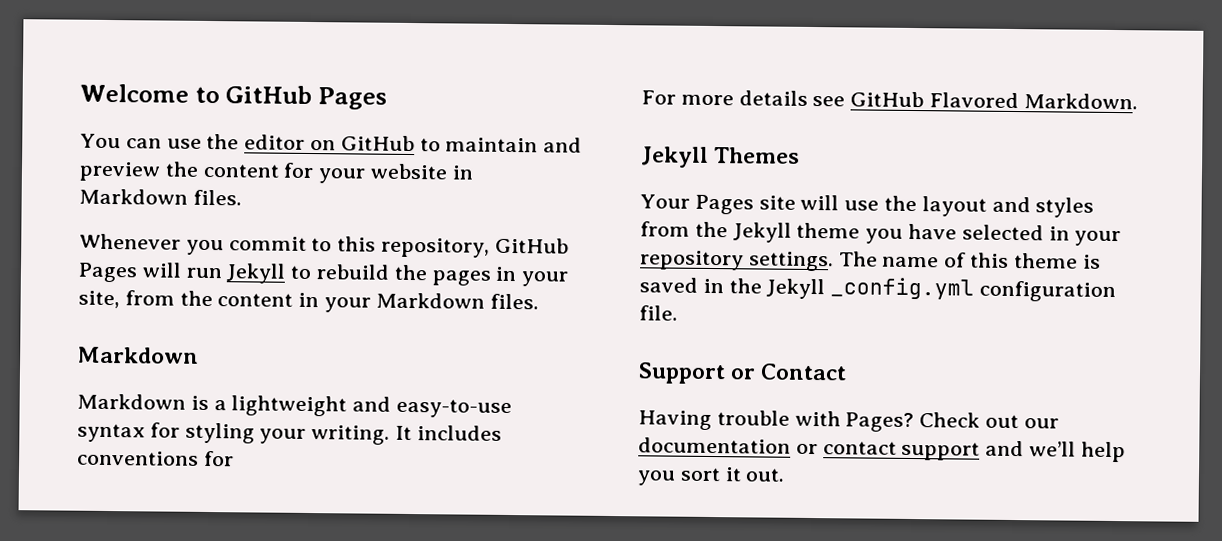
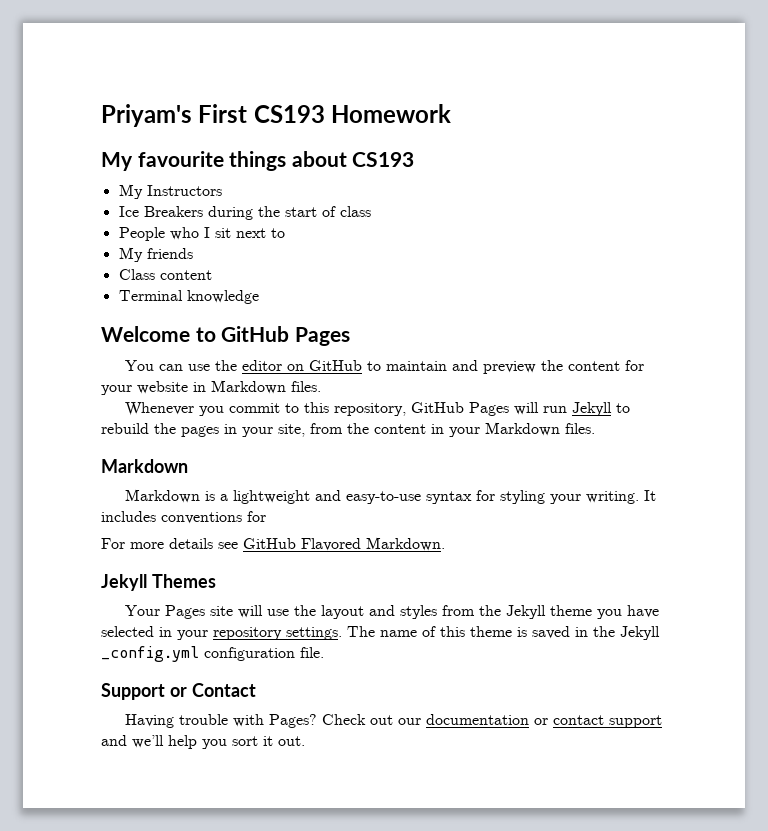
+ Priyam's First CS193 Homework
+ My favourite things about CS193
+ My Instructors
+ Ice Breakers during the start of class
+ People who I sit next to
+ My friends
+ Class content
+ Terminal knowledge

